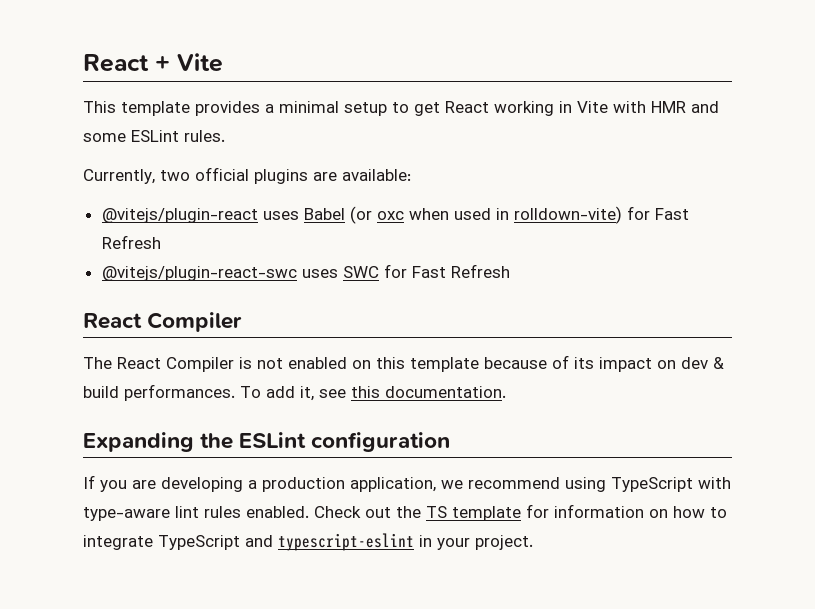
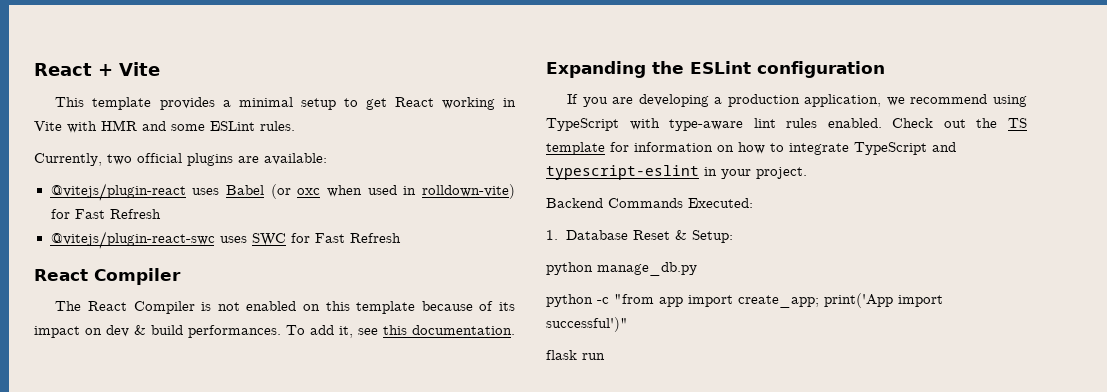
+ Backend Commands Executed:
+ 1. Database Reset & Setup:
+ python manage_db.py
+ python -c "from app import create_app; print('App import successful')"
+ flask run

